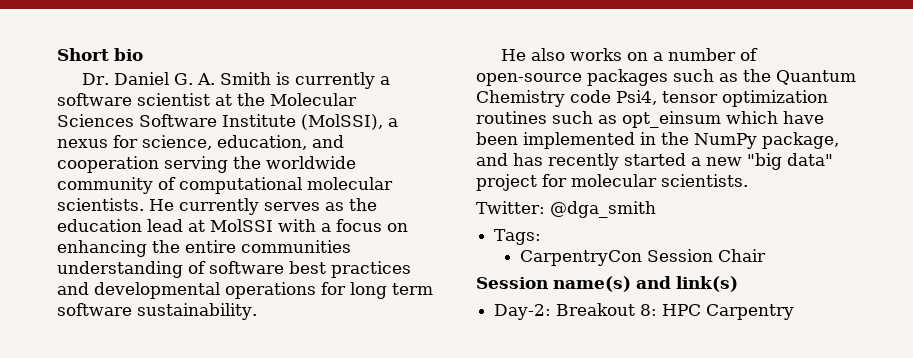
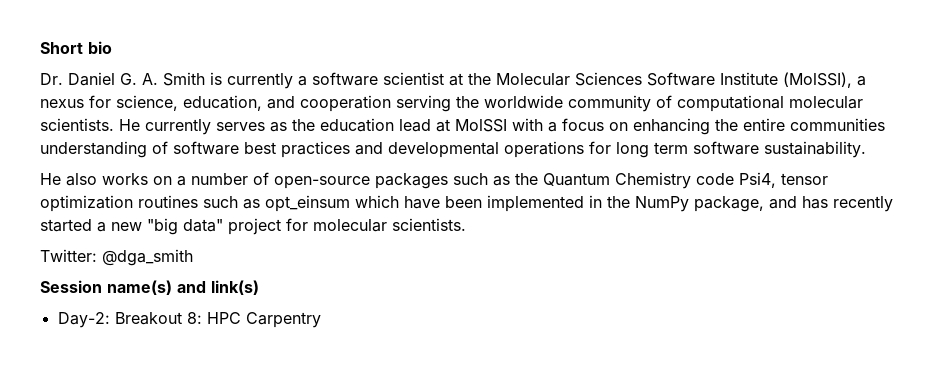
- Tags:
- CarpentryCon Session Chair

